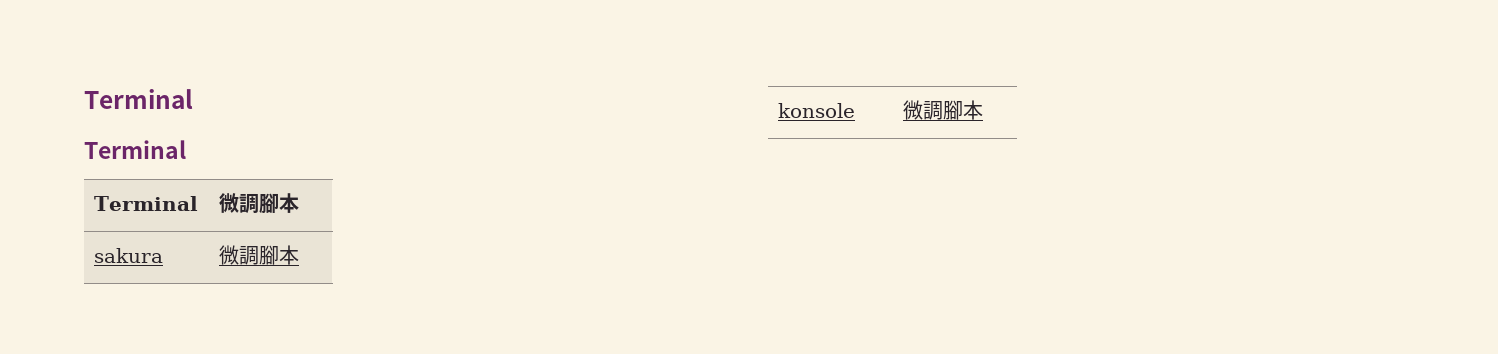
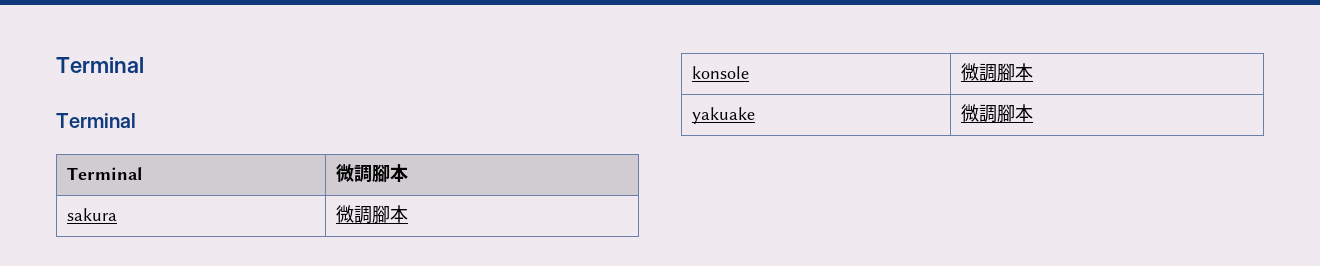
+ yakuake | 微調腳本

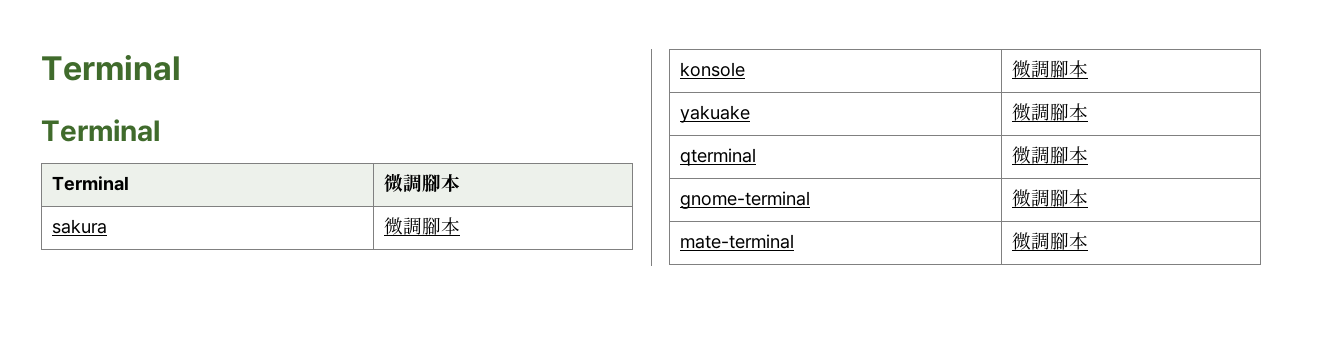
+ qterminal | 微調腳本
+ gnome-terminal | 微調腳本
+ mate-terminal | 微調腳本

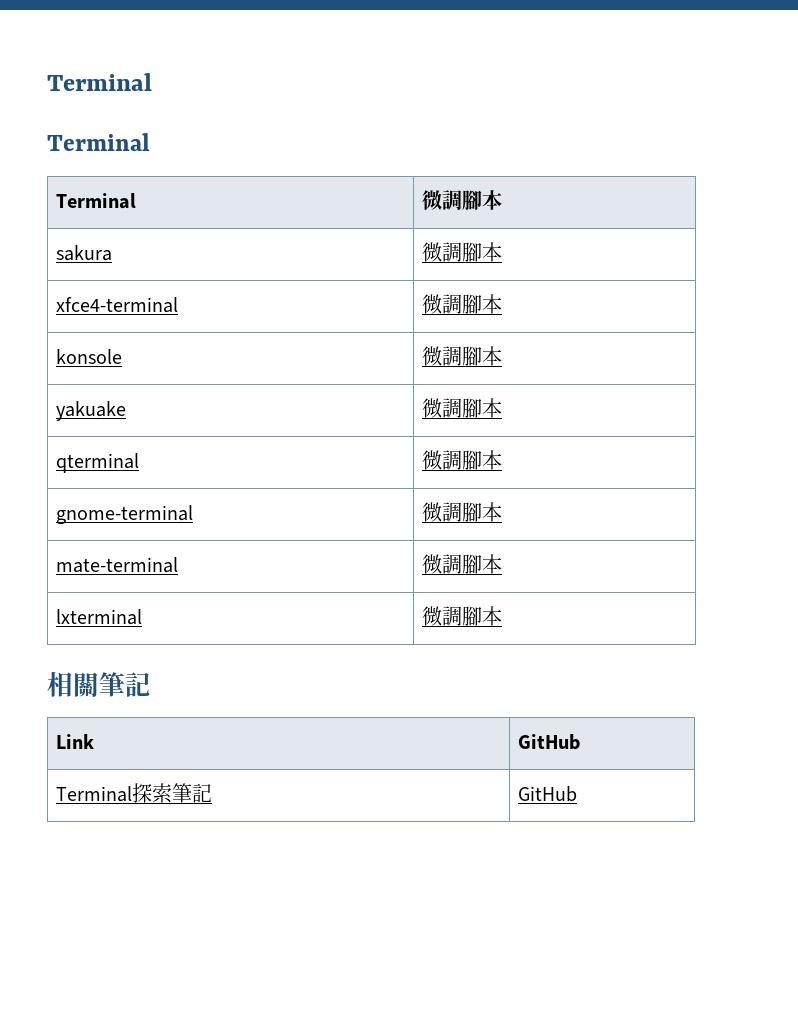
+ xfce4-terminal | 微調腳本
+ lxterminal | 微調腳本
+ 相關筆記
+ Link | GitHub
+ Terminal探索筆記 | GitHub

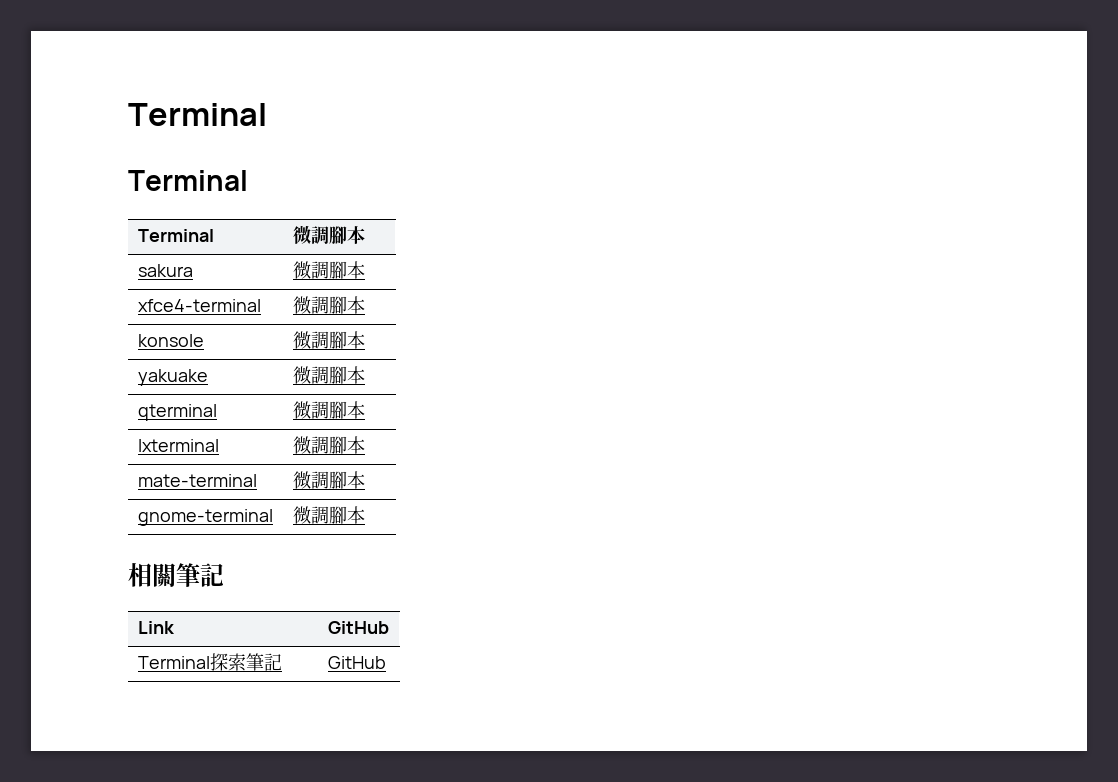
- gnome-terminal | 微調腳本
+ lxterminal | 微調腳本
- lxterminal | 微調腳本
+ gnome-terminal | 微調腳本

